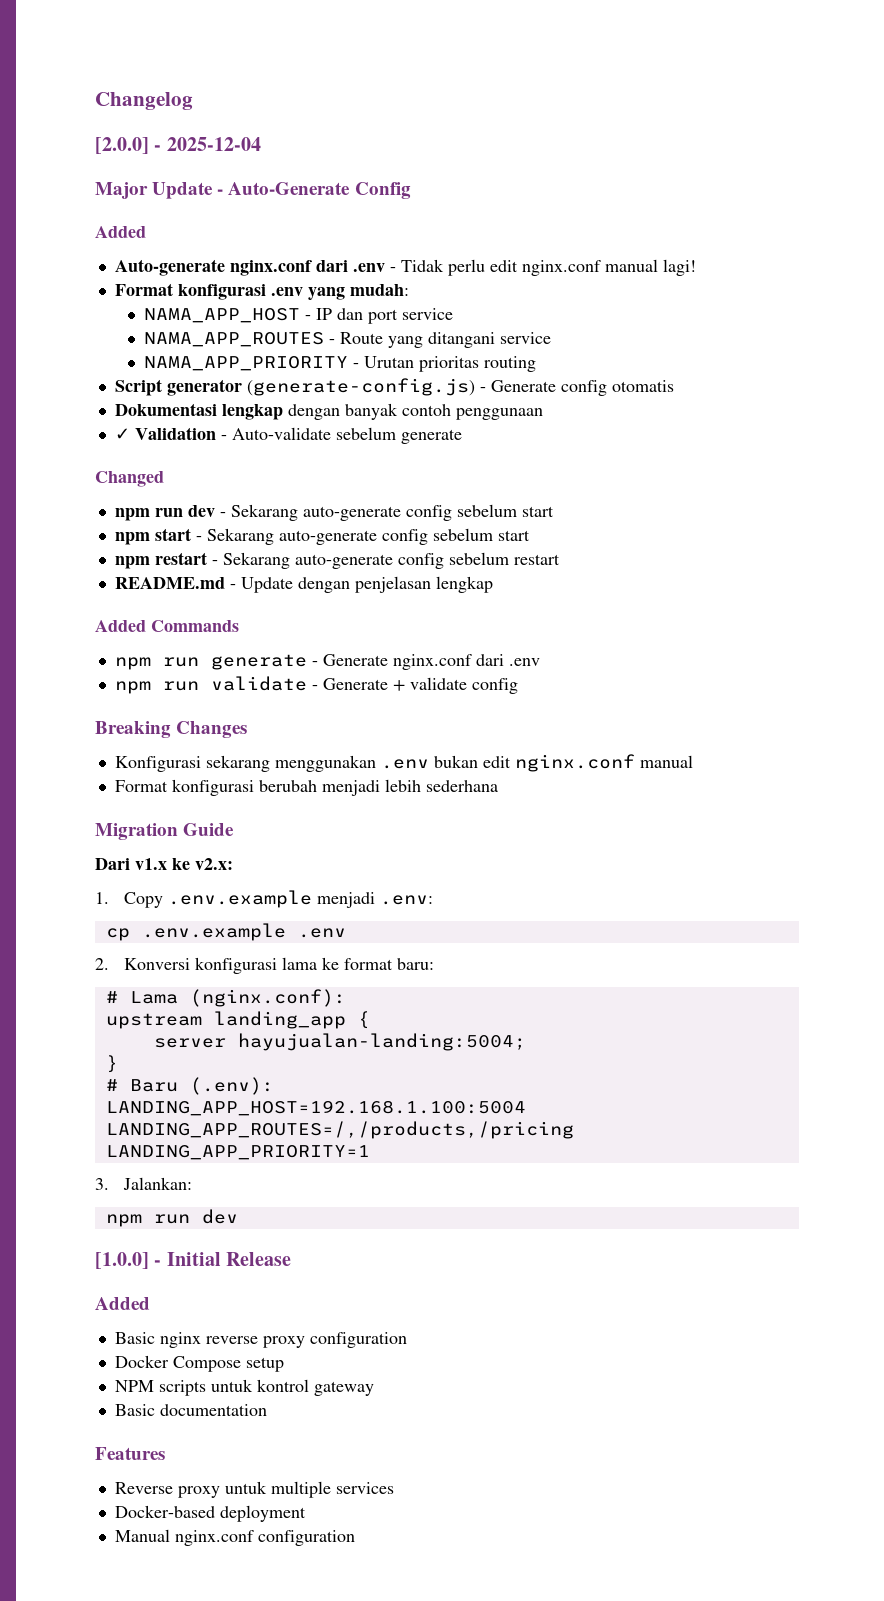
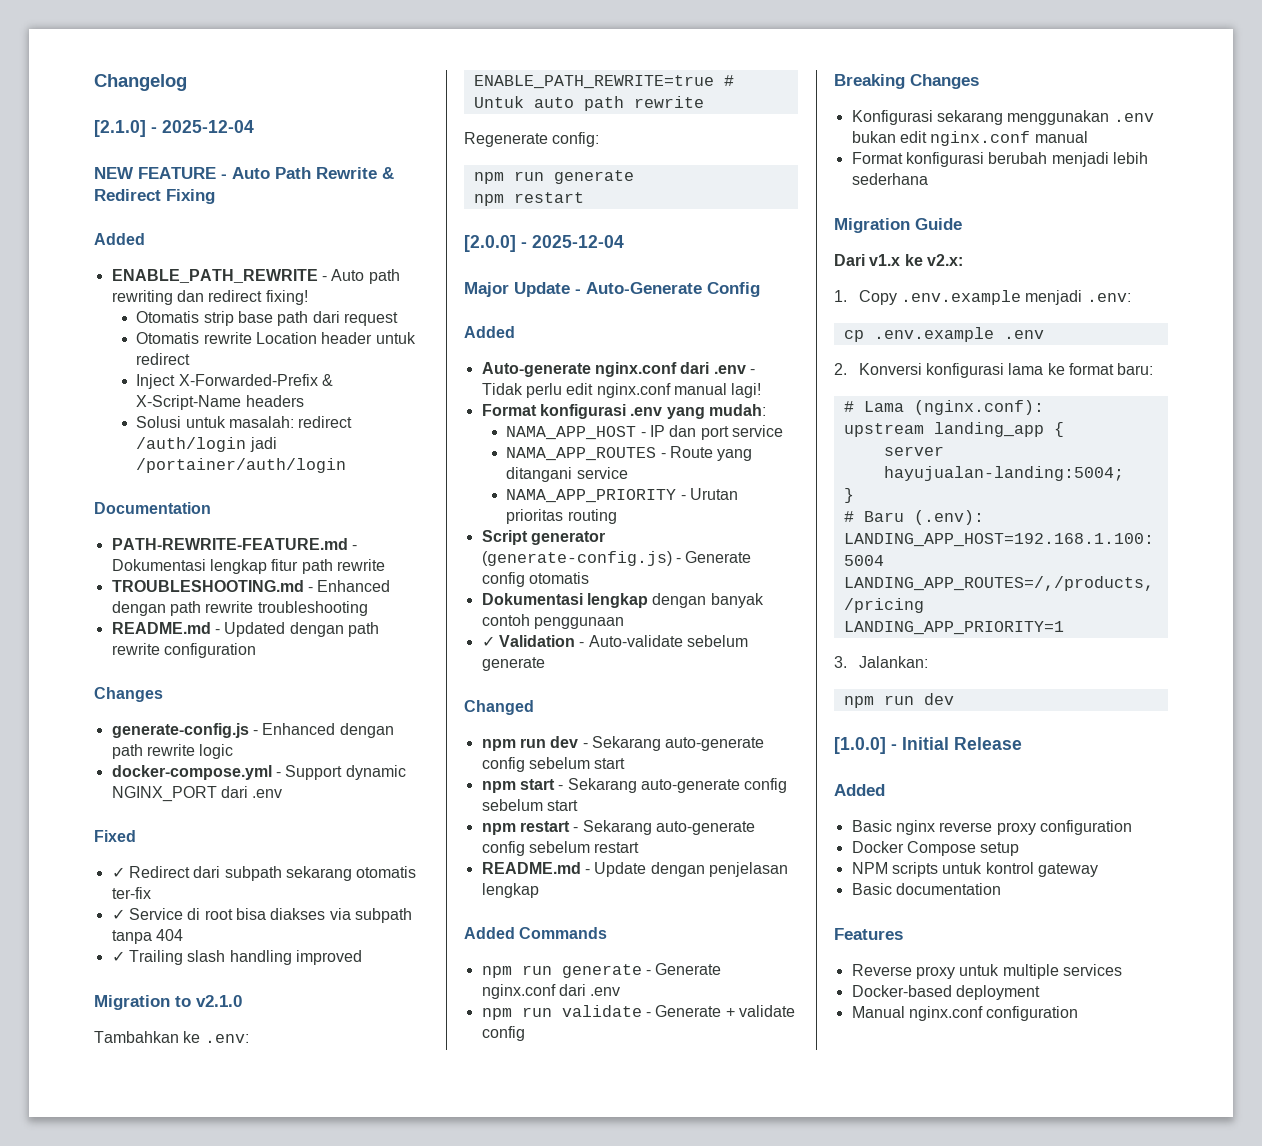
+ [2.1.0] - 2025-12-04
+ NEW FEATURE - Auto Path Rewrite & Redirect Fixing
+ Added
+ ENABLE_PATH_REWRITE - Auto path rewriting dan redirect fixing!
+ Otomatis strip base path dari request
+ Otomatis rewrite Location header untuk redirect
+ Inject X-Forwarded-Prefix & X-Script-Name headers
+ Solusi untuk masalah: redirect /auth/login jadi /portainer/auth/login
+ Documentation
+ PATH-REWRITE-FEATURE.md - Dokumentasi lengkap fitur path rewrite
+ TROUBLESHOOTING.md - Enhanced dengan path rewrite troubleshooting
+ README.md - Updated dengan path rewrite configuration
+ Changes
+ generate-config.js - Enhanced dengan path rewrite logic
+ docker-compose.yml - Support dynamic NGINX_PORT dari .env
+ Fixed
+ ✓ Redirect dari subpath sekarang otomatis ter-fix
+ ✓ Service di root bisa diakses via subpath tanpa 404
+ ✓ Trailing slash handling improved
+ Migration to v2.1.0
+ Tambahkan ke .env:
+ ENABLE_PATH_REWRITE=true # Untuk auto path rewrite
+ Regenerate config:
+ npm run generate
+ npm restart

